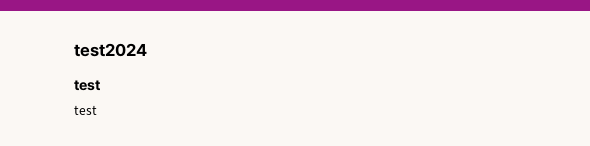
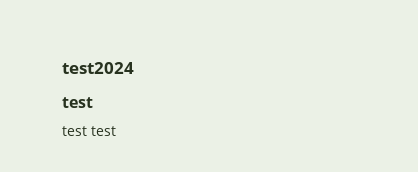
  test2024
  test
- test
+ test test

